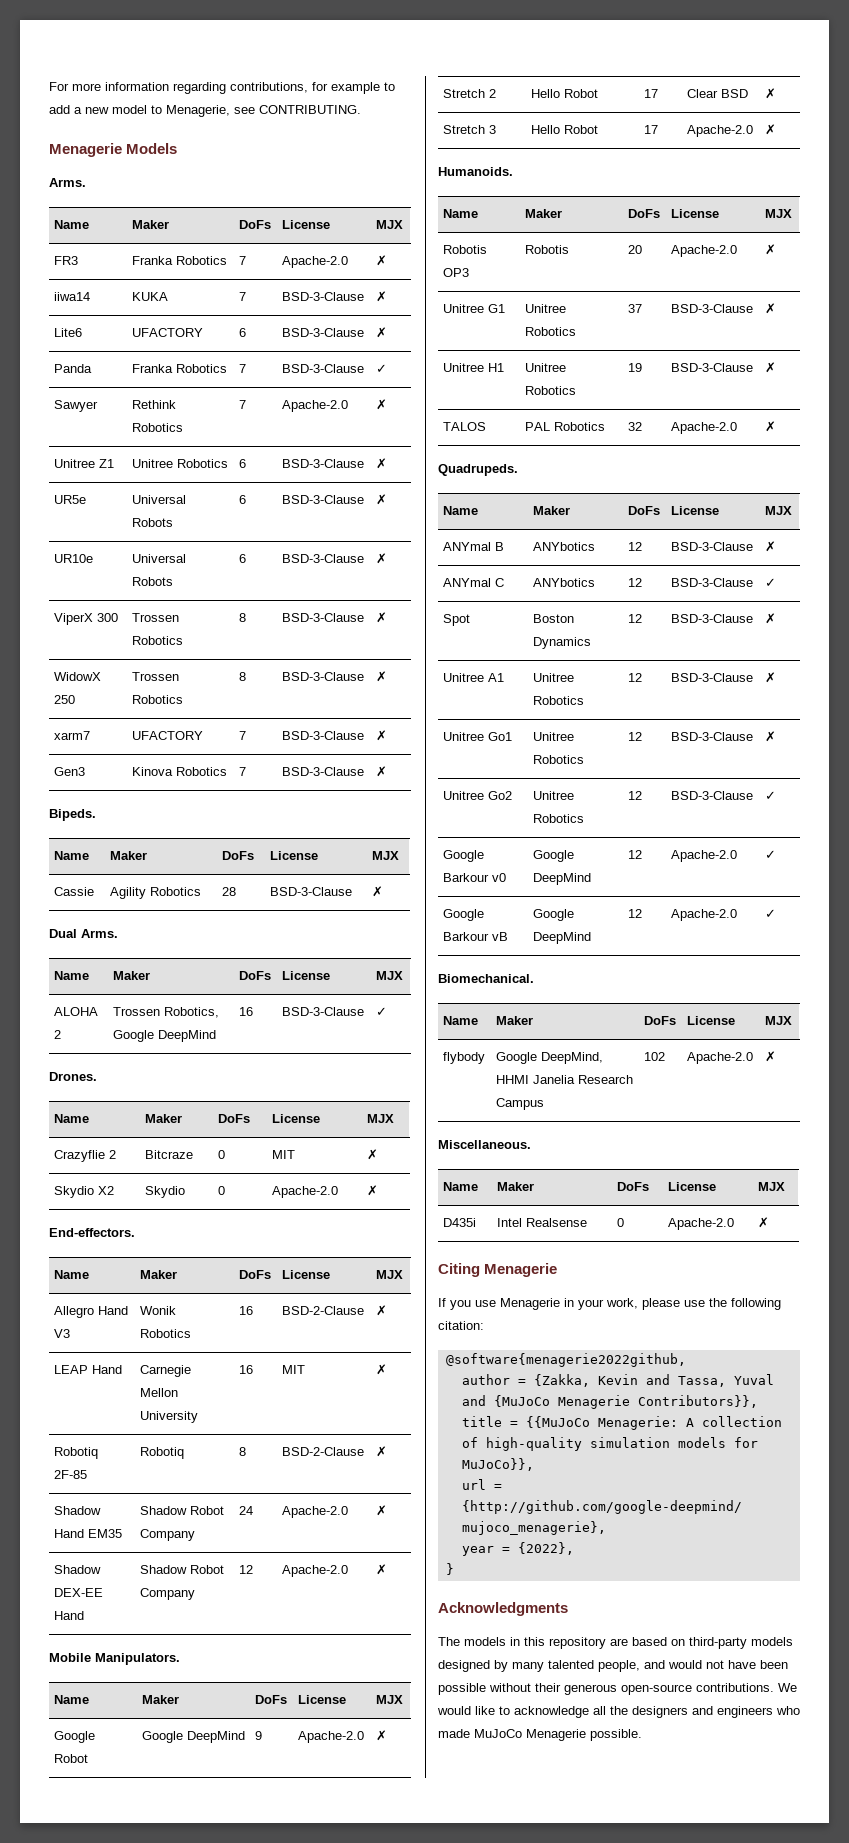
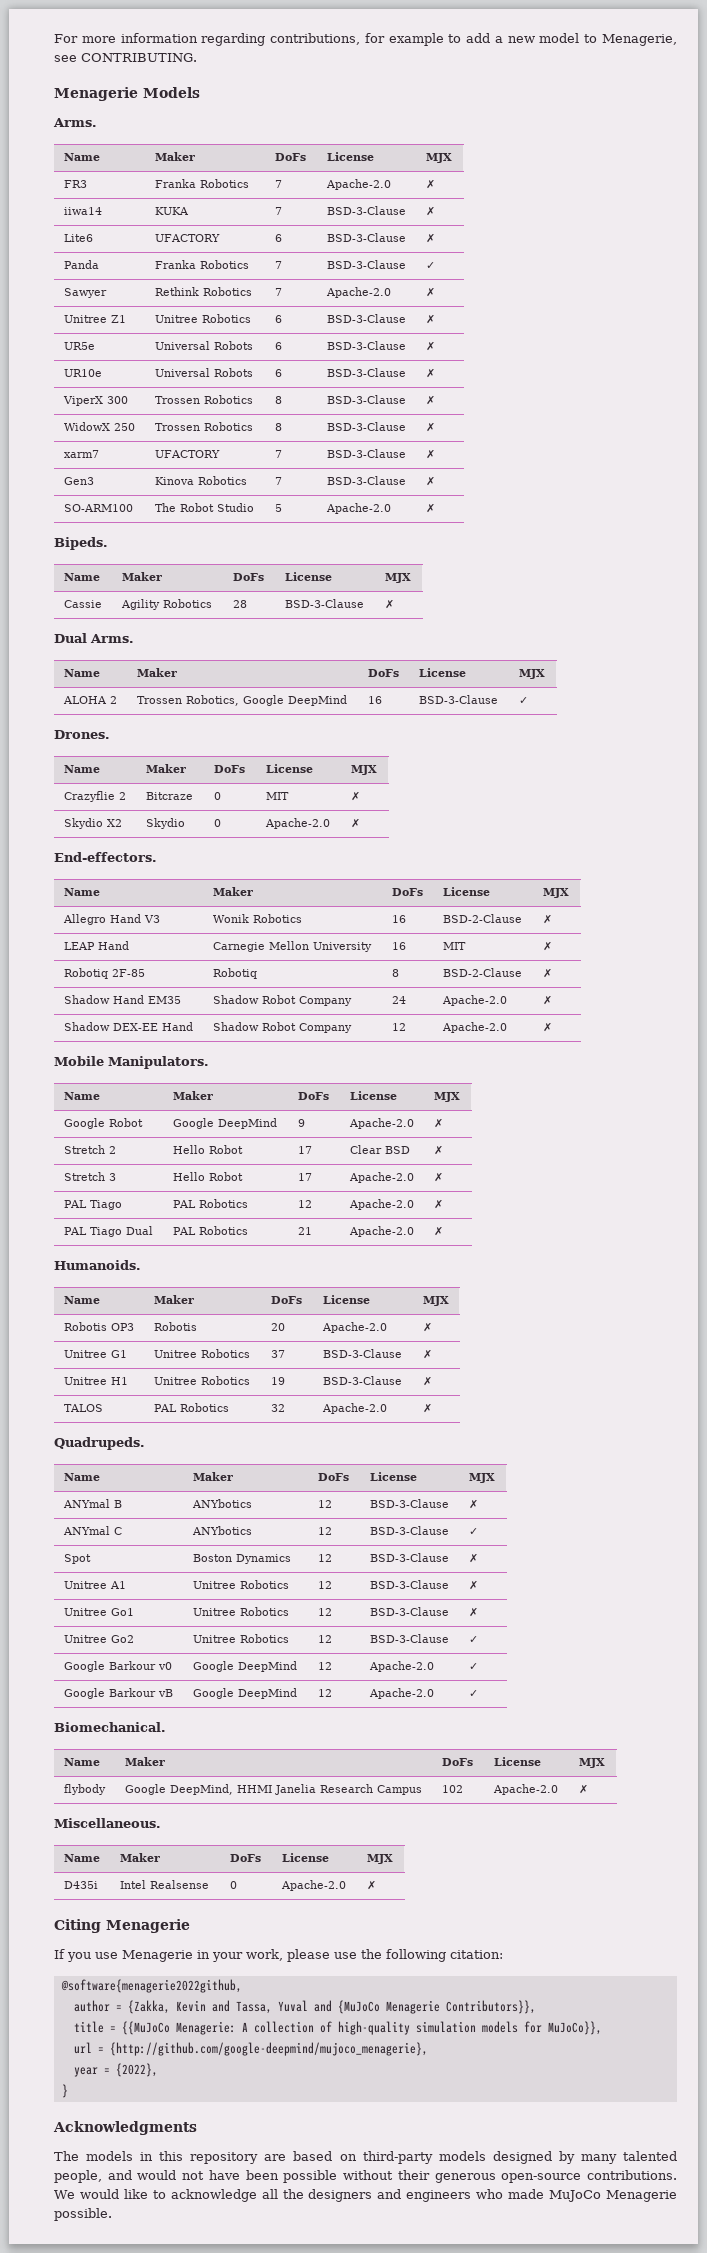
+ SO-ARM100 | The Robot Studio | 5 | Apache-2.0 | ✗
+ PAL Tiago | PAL Robotics | 12 | Apache-2.0 | ✗
+ PAL Tiago Dual | PAL Robotics | 21 | Apache-2.0 | ✗

